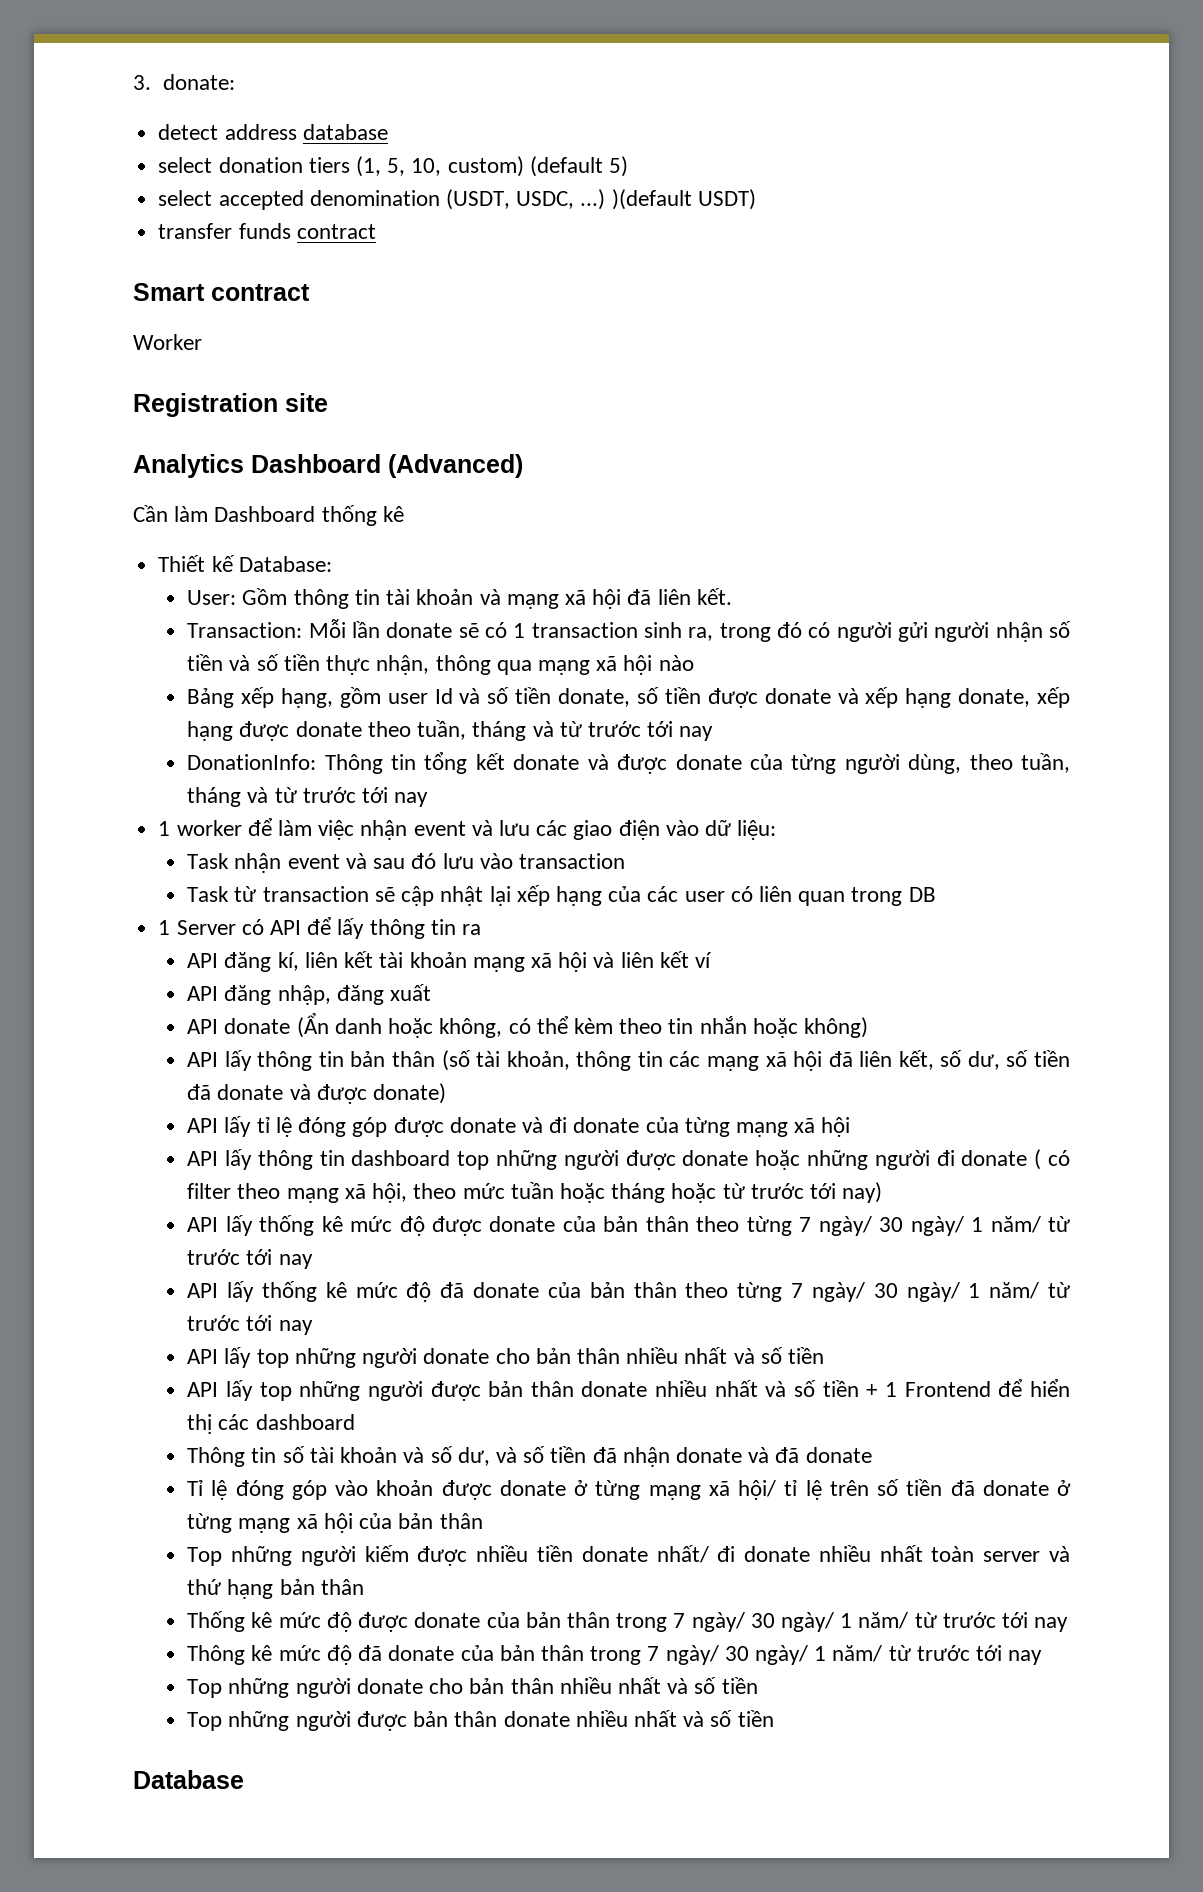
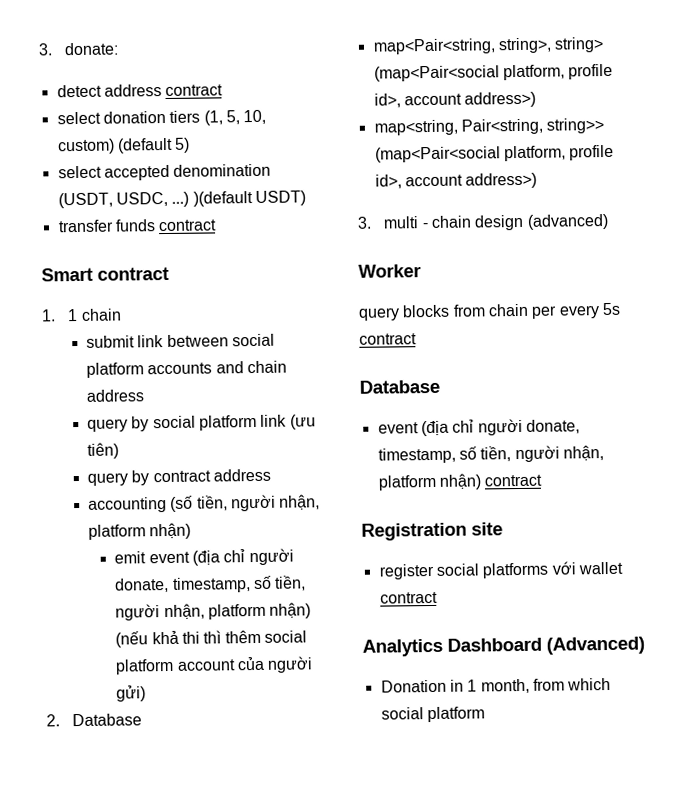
- detect address database
+ detect address contract
+ 1. 1 chain
+ submit link between social platform accounts and chain address
+ query by social platform link (ưu tiên)
+ query by contract address
+ accounting (số tiền, người nhận, platform nhận)
+ emit event (địa chỉ người donate, timestamp, số tiền, người nhận, platform nhận) (nếu khả thi thì thêm social platform account của người gửi)
+ 2. Database
+ map<Pair<string, string>, string> (map<Pair<social platform, profile id>, account address>)
+ map<string, Pair<string, string>> (map<Pair<social platform, profile id>, account address>)
+ 3. multi - chain design (advanced)
  Worker
+ query blocks from chain per every 5s contract
+ Database
+ event (địa chỉ người donate, timestamp, số tiền, người nhận, platform nhận) contract
  Registration site
+ register social platforms với wallet contract
  Analytics Dashboard (Advanced)
- Cần làm Dashboard thống kê
- Thiết kế Database:
- User: Gồm thông tin tài khoản và mạng xã hội đã liên kết.
- Transaction: Mỗi lần donate sẽ có 1 transaction sinh ra, trong đó có người gửi người nhận số tiền và số tiền thực nhận, thông qua mạng xã hội nào
- Bảng xếp hạng, gồm user Id và số tiền donate, số tiền được donate và xếp hạng donate, xếp hạng được donate theo tuần, tháng và từ trước tới nay
- DonationInfo: Thông tin tổng kết donate và được donate của từng người dùng, theo tuần, tháng và từ trước tới nay
- 1 worker để làm việc nhận event và lưu các giao điện vào dữ liệu:
- Task nhận event và sau đó lưu vào transaction
- Task từ transaction sẽ cập nhật lại xếp hạng của các user có liên quan trong DB
- 1 Server có API để lấy thông tin ra
- API đăng kí, liên kết tài khoản mạng xã hội và liên kết ví
- API đăng nhập, đăng xuất
- API donate (Ẩn danh hoặc không, có thể kèm theo tin nhắn hoặc không)
- API lấy thông tin bản thân (số tài khoản, thông tin các mạng xã hội đã liên kết, số dư, số tiền đã donate và được donate)
- API lấy tỉ lệ đóng góp được donate và đi donate của từng mạng xã hội
- API lấy thông tin dashboard top những người được donate hoặc những người đi donate ( có filter theo mạng xã hội, theo mức tuần hoặc tháng hoặc từ trước tới nay)
- API lấy thống kê mức độ được donate của bản thân theo từng 7 ngày/ 30 ngày/ 1 năm/ từ trước tới nay
- API lấy thống kê mức độ đã donate của bản thân theo từng 7 ngày/ 30 ngày/ 1 năm/ từ trước tới nay
- API lấy top những người donate cho bản thân nhiều nhất và số tiền
- API lấy top những người được bản thân donate nhiều nhất và số tiền + 1 Frontend để hiển thị các dashboard
- Thông tin số tài khoản và số dư, và số tiền đã nhận donate và đã donate
- Tỉ lệ đóng góp vào khoản được donate ở từng mạng xã hội/ tỉ lệ trên số tiền đã donate ở từng mạng xã hội của bản thân
- Top những người kiếm được nhiều tiền donate nhất/ đi donate nhiều nhất toàn server và thứ hạng bản thân
- Thống kê mức độ được donate của bản thân trong 7 ngày/ 30 ngày/ 1 năm/ từ trước tới nay
- Thông kê mức độ đã donate của bản thân trong 7 ngày/ 30 ngày/ 1 năm/ từ trước tới nay
- Top những người donate cho bản thân nhiều nhất và số tiền
- Top những người được bản thân donate nhiều nhất và số tiền
- Database
+ Donation in 1 month, from which social platform

